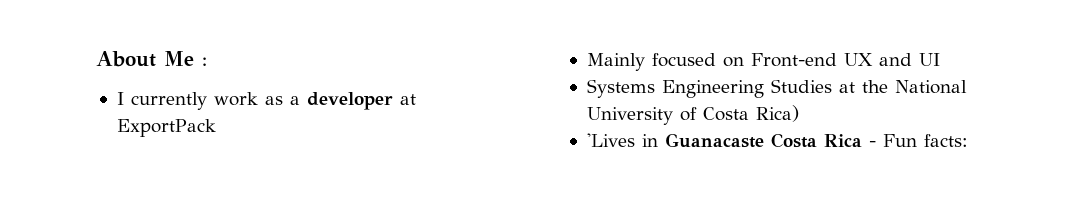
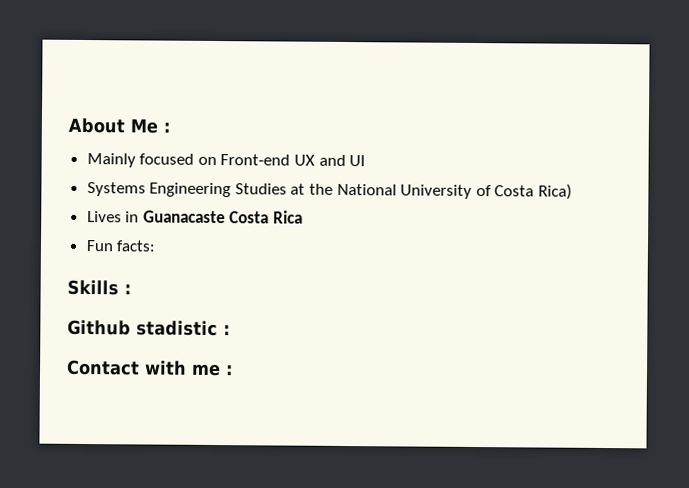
- I currently work as a developer at ExportPack
- 'Lives in Guanacaste Costa Rica - Fun facts:
+ Lives in Guanacaste Costa Rica
+ Fun facts:
+ Skills :
+ Github stadistic :
+ Contact with me :

